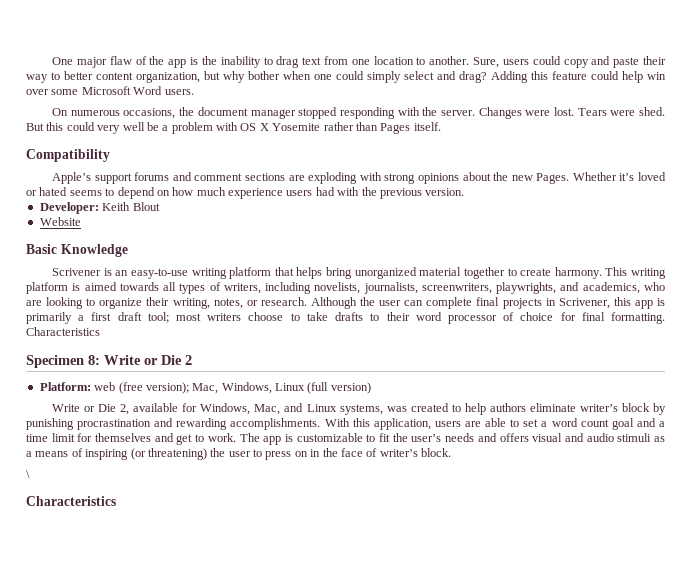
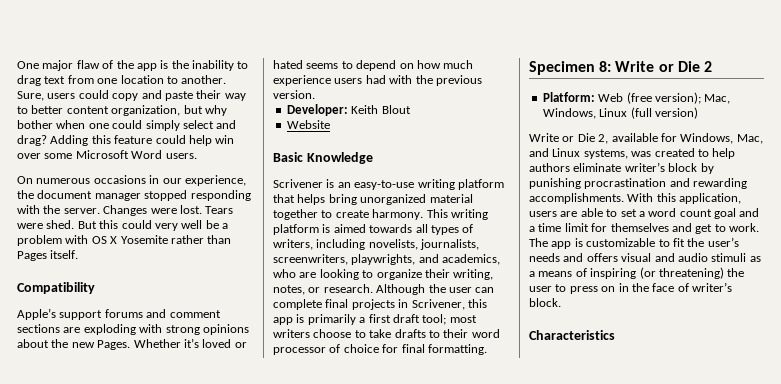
- On numerous occasions, the document manager stopped responding with the server.
+ On numerous occasions in our experience, the document manager stopped responding with the server.
- Although the user can complete final projects in Scrivener, this app is primarily a first draft tool; most writers choose to take drafts to their word processor of choice for final formatting. Characteristics
+ Although the user can complete final projects in Scrivener, this app is primarily a first draft tool; most writers choose to take drafts to their word processor of choice for final formatting.
- Platform: web (free version); Mac, Windows, Linux (full version)
+ Platform: Web (free version); Mac, Windows, Linux (full version)
- \

